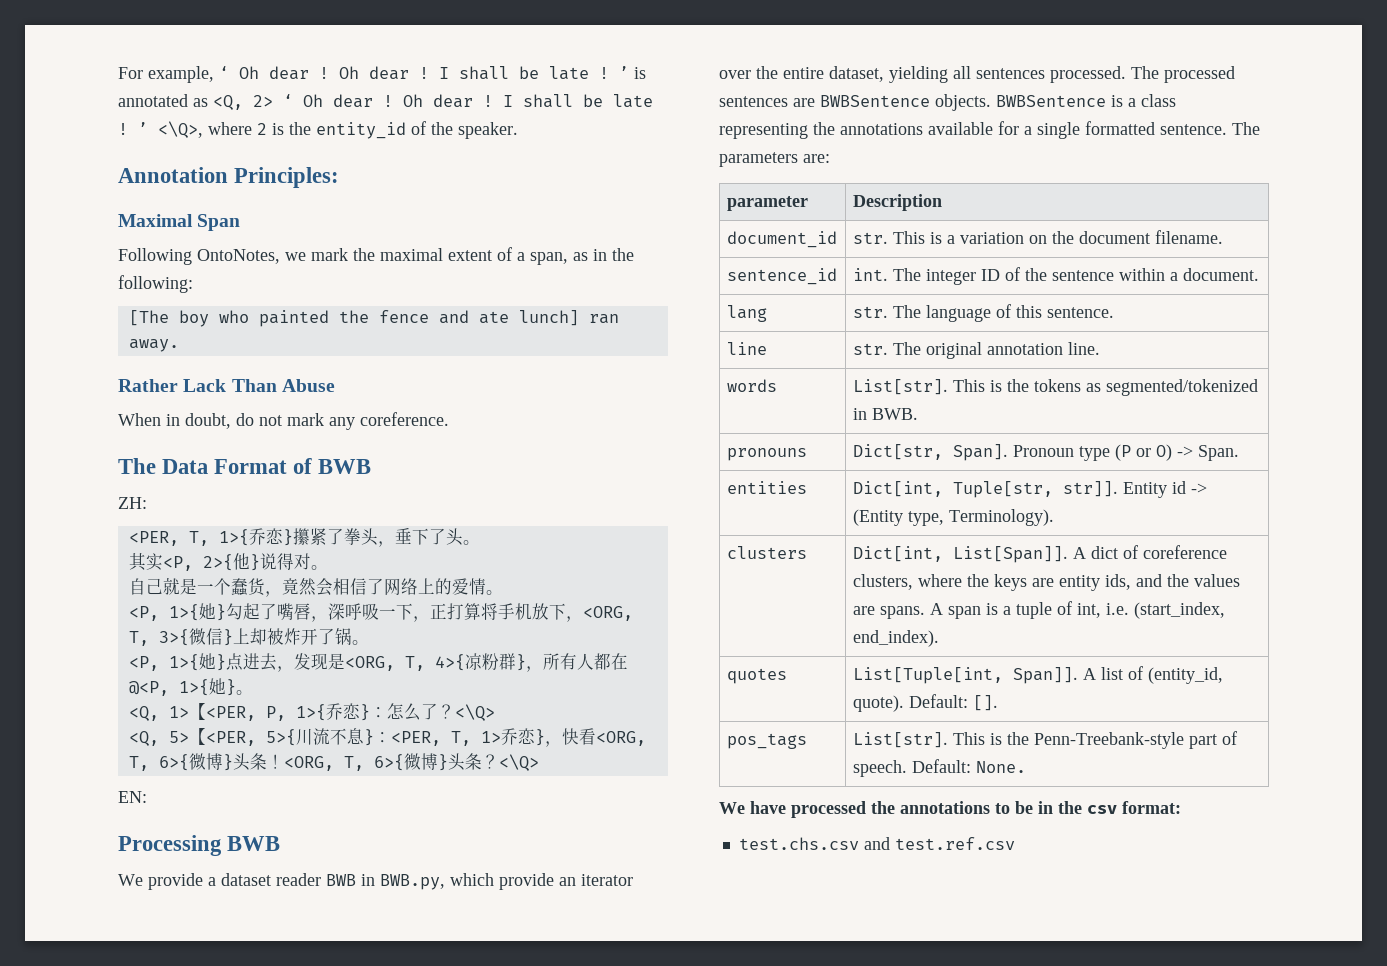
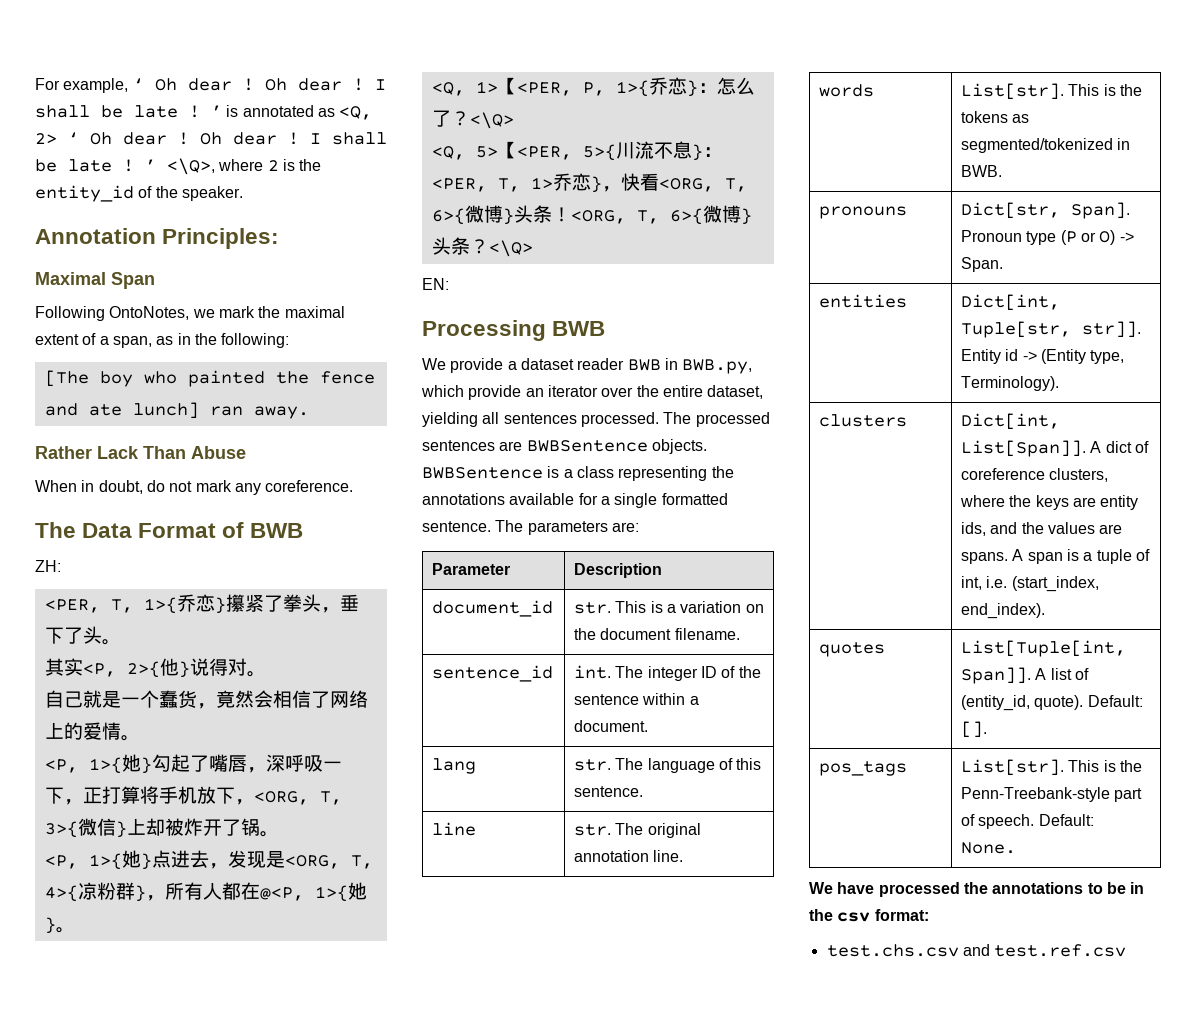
- parameter | Description
+ Parameter | Description

